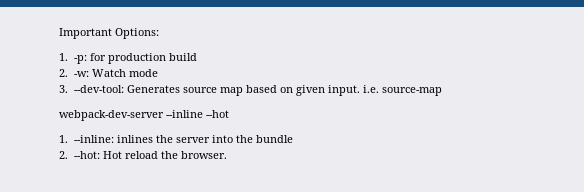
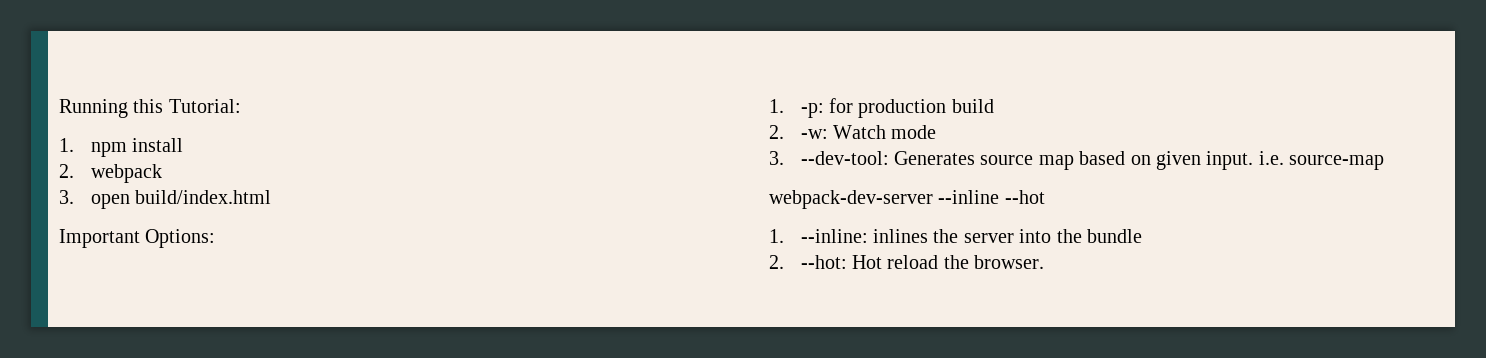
+ Running this Tutorial:
+ 1. npm install
+ 2. webpack
+ 3. open build/index.html

